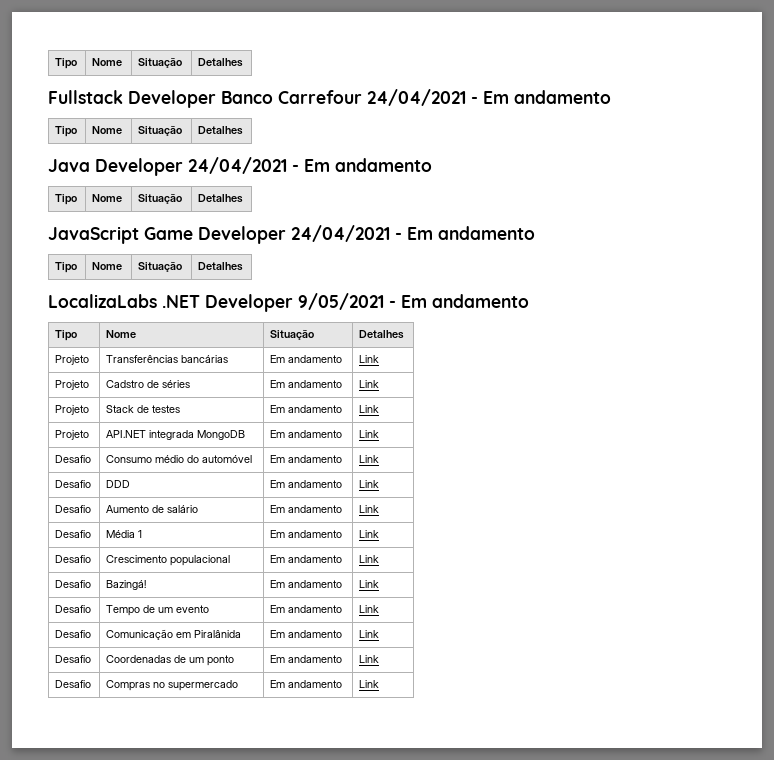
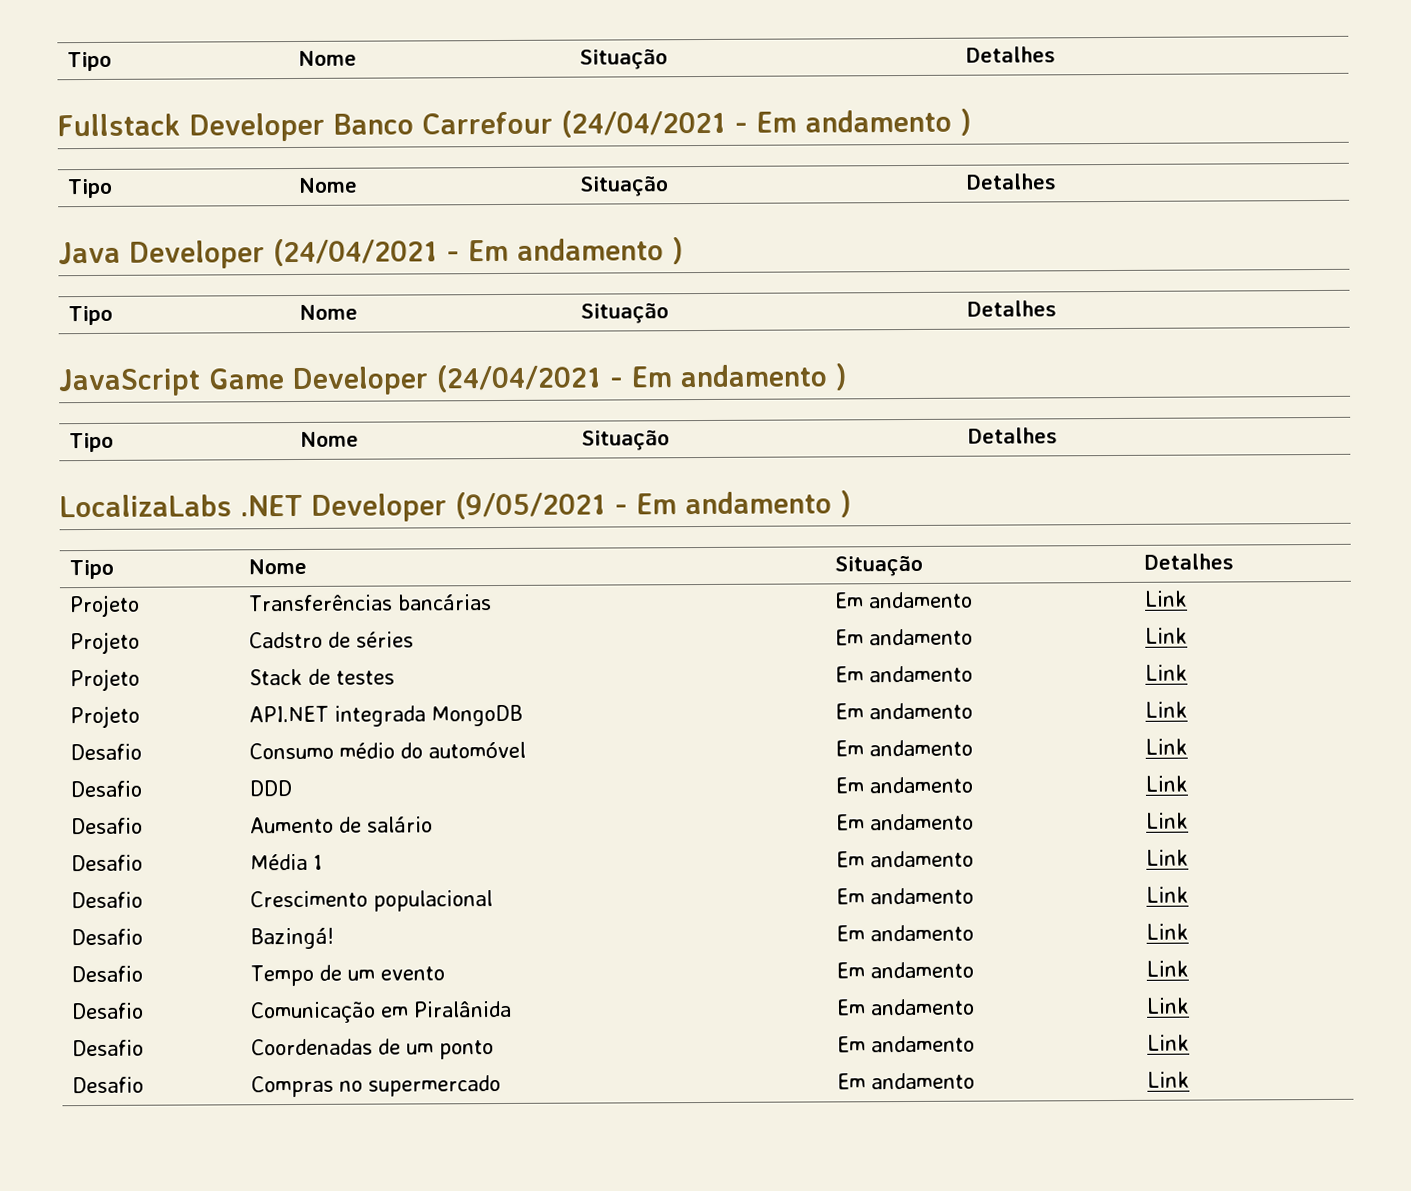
- Fullstack Developer Banco Carrefour 24/04/2021 - Em andamento
+ Fullstack Developer Banco Carrefour (24/04/2021 - Em andamento )
- Java Developer 24/04/2021 - Em andamento
+ Java Developer (24/04/2021 - Em andamento )
- JavaScript Game Developer 24/04/2021 - Em andamento
+ JavaScript Game Developer (24/04/2021 - Em andamento )
- LocalizaLabs .NET Developer 9/05/2021 - Em andamento
+ LocalizaLabs .NET Developer (9/05/2021 - Em andamento )

